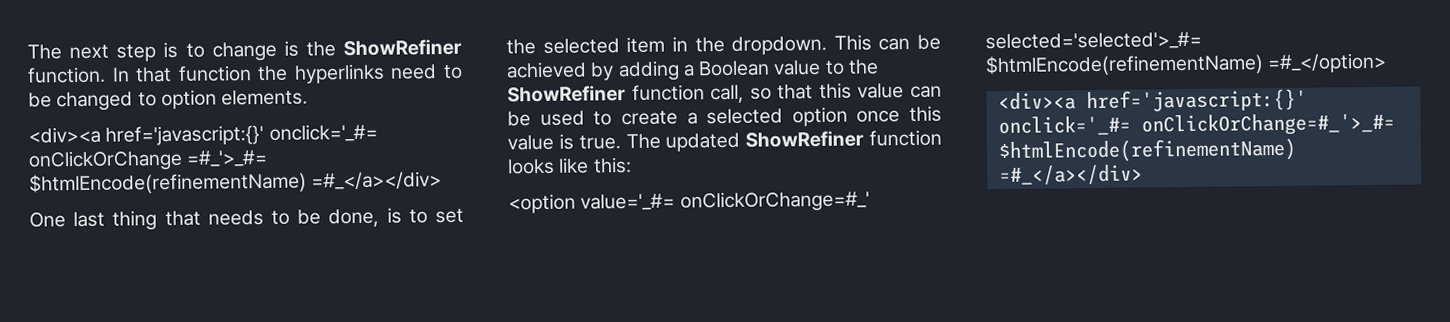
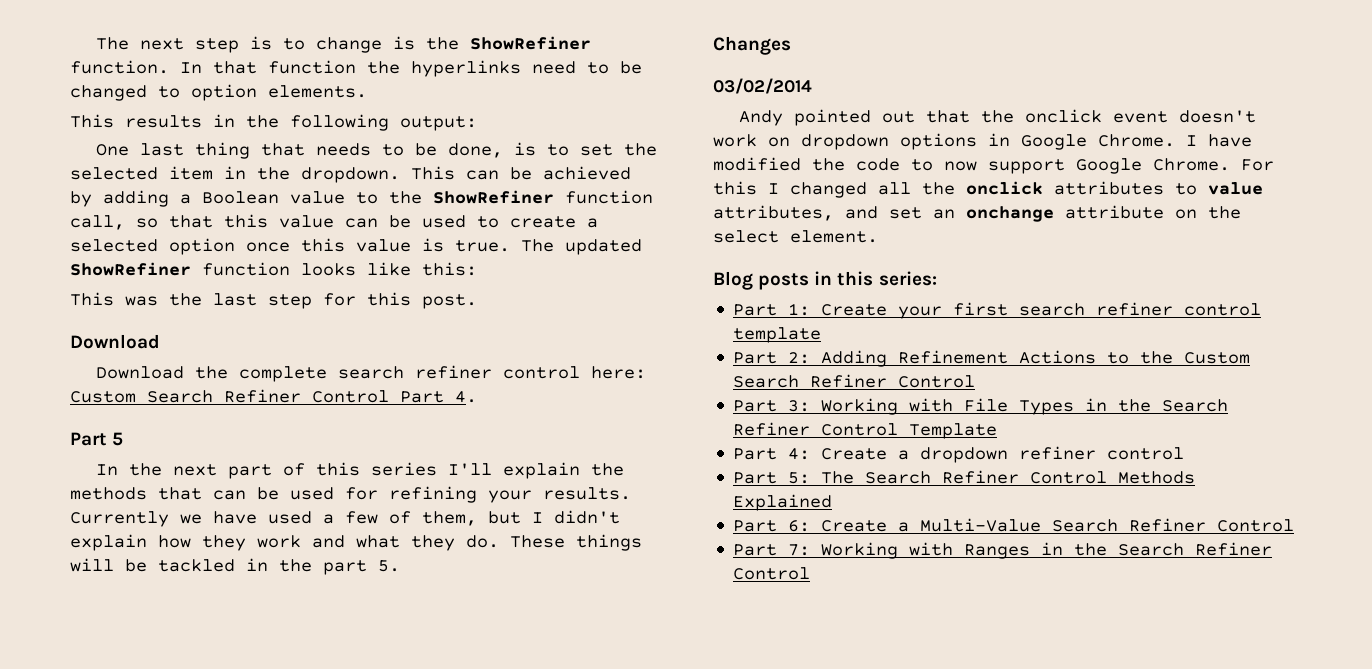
- <div><a href='javascript:{}' onclick='_#= onClickOrChange =#_'>_#= $htmlEncode(refinementName) =#_</a></div>
+ This results in the following output:
- <option value='_#= onClickOrChange=#_' selected='selected'>_#= $htmlEncode(refinementName) =#_</option>
- <div><a href='javascript:{}' onclick='_#= onClickOrChange=#_'>_#= $htmlEncode(refinementName) =#_</a></div>
+ This was the last step for this post.
+ Download
+ Download the complete search refiner control here: Custom Search Refiner Control Part 4.
+ Part 5
+ In the next part of this series I'll explain the methods that can be used for refining your results. Currently we have used a few of them, but I didn't explain how they work and what they do. These things will be tackled in the part 5.
+ Changes
+ 03/02/2014
+ Andy pointed out that the onclick event doesn't work on dropdown options in Google Chrome. I have modified the code to now support Google Chrome. For this I changed all the onclick attributes to value attributes, and set an onchange attribute on the select element.
+ Blog posts in this series:
+ Part 1: Create your first search refiner control template
+ Part 2: Adding Refinement Actions to the Custom Search Refiner Control
+ Part 3: Working with File Types in the Search Refiner Control Template
+ Part 4: Create a dropdown refiner control
+ Part 5: The Search Refiner Control Methods Explained
+ Part 6: Create a Multi-Value Search Refiner Control
+ Part 7: Working with Ranges in the Search Refiner Control

